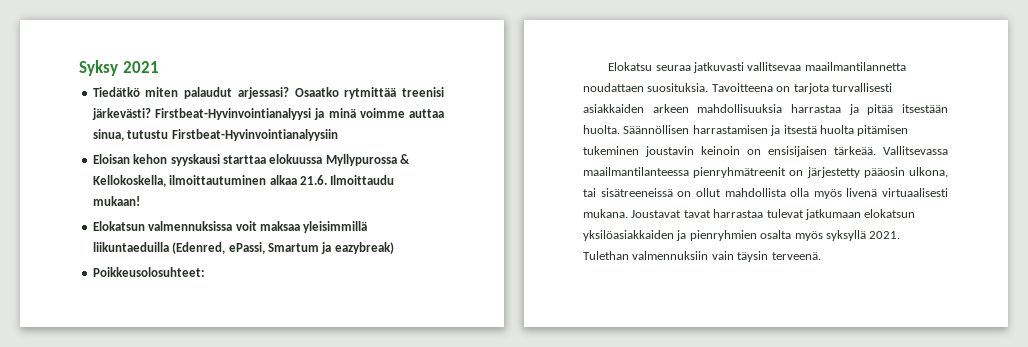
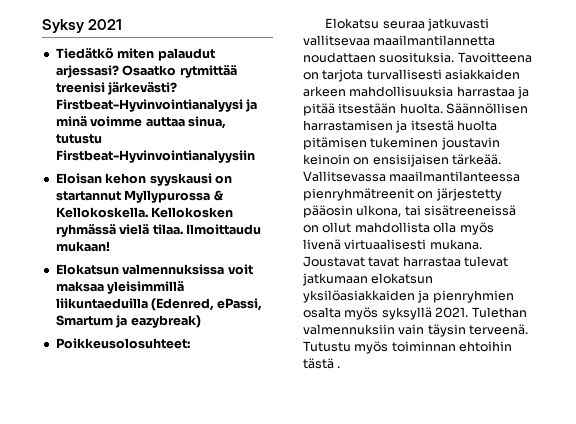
- Eloisan kehon syyskausi starttaa elokuussa Myllypurossa & Kellokoskella, ilmoittautuminen alkaa 21.6. Ilmoittaudu mukaan!
+ Eloisan kehon syyskausi on startannut Myllypurossa & Kellokoskella. Kellokosken ryhmässä vielä tilaa. Ilmoittaudu mukaan!
+ Tutustu myös toiminnan ehtoihin tästä .

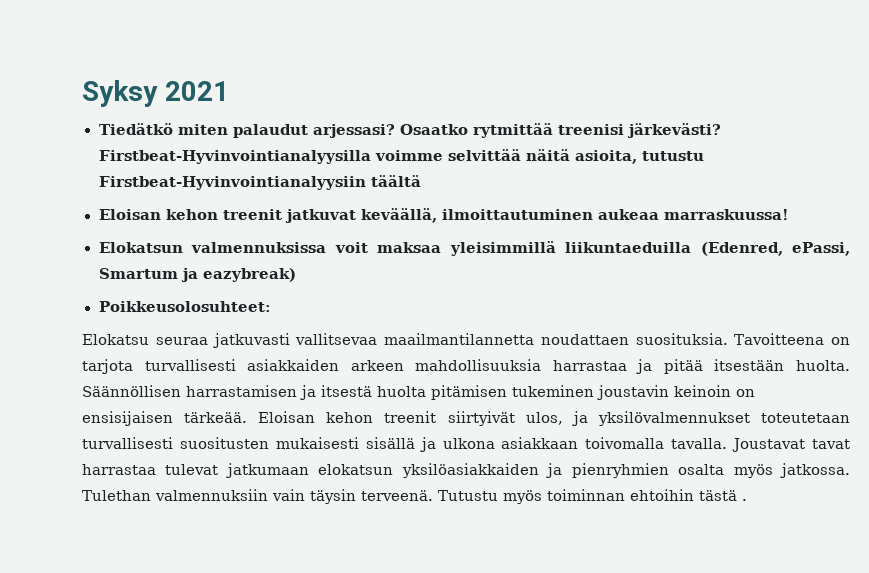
- Firstbeat-Hyvinvointianalyysi ja minä voimme auttaa sinua, tutustu Firstbeat-Hyvinvointianalyysiin
- Eloisan kehon syyskausi on startannut Myllypurossa & Kellokoskella. Kellokosken ryhmässä vielä tilaa. Ilmoittaudu mukaan!
+ Firstbeat-Hyvinvointianalyysilla voimme selvittää näitä asioita, tutustu Firstbeat-Hyvinvointianalyysiin täältä
+ Eloisan kehon treenit jatkuvat keväällä, ilmoittautuminen aukeaa marraskuussa!
- Vallitsevassa maailmantilanteessa pienryhmätreenit on järjestetty pääosin ulkona, tai sisätreeneissä on ollut mahdollista olla myös livenä virtuaalisesti mukana.
+ Eloisan kehon treenit siirtyivät ulos, ja yksilövalmennukset toteutetaan turvallisesti suositusten mukaisesti sisällä ja ulkona asiakkaan toivomalla tavalla.
- Joustavat tavat harrastaa tulevat jatkumaan elokatsun yksilöasiakkaiden ja pienryhmien osalta myös syksyllä 2021.
+ Joustavat tavat harrastaa tulevat jatkumaan elokatsun yksilöasiakkaiden ja pienryhmien osalta myös jatkossa.

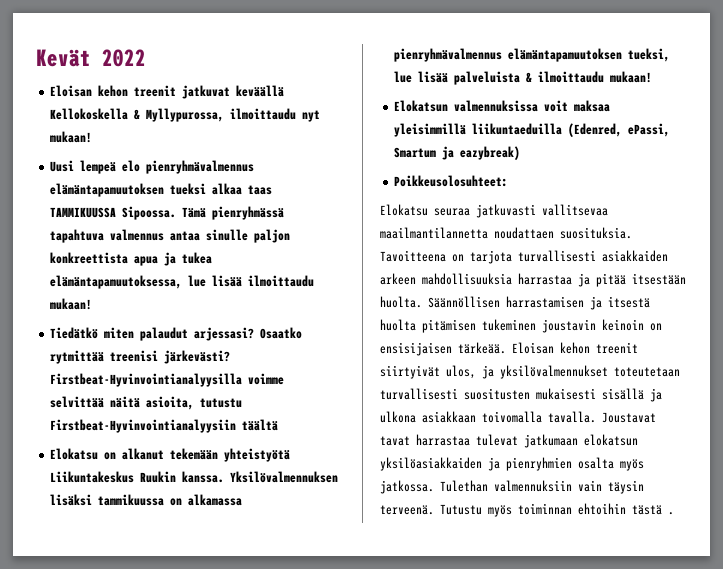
- Syksy 2021
+ Kevät 2022
+ Eloisan kehon treenit jatkuvat keväällä Kellokoskella & Myllypurossa, ilmoittaudu nyt mukaan!
+ Uusi lempeä elo pienryhmävalmennus elämäntapamuutoksen tueksi alkaa taas TAMMIKUUSSA Sipoossa. Tämä pienryhmässä tapahtuva valmennus antaa sinulle paljon konkreettista apua ja tukea elämäntapamuutoksessa, lue lisää ilmoittaudu mukaan!
- Eloisan kehon treenit jatkuvat keväällä, ilmoittautuminen aukeaa marraskuussa!
+ Elokatsu on alkanut tekemään yhteistyötä Liikuntakeskus Ruukin kanssa. Yksilövalmennuksen lisäksi tammikuussa on alkamassa pienryhmävalmennus elämäntapamuutoksen tueksi, lue lisää palveluista & ilmoittaudu mukaan!

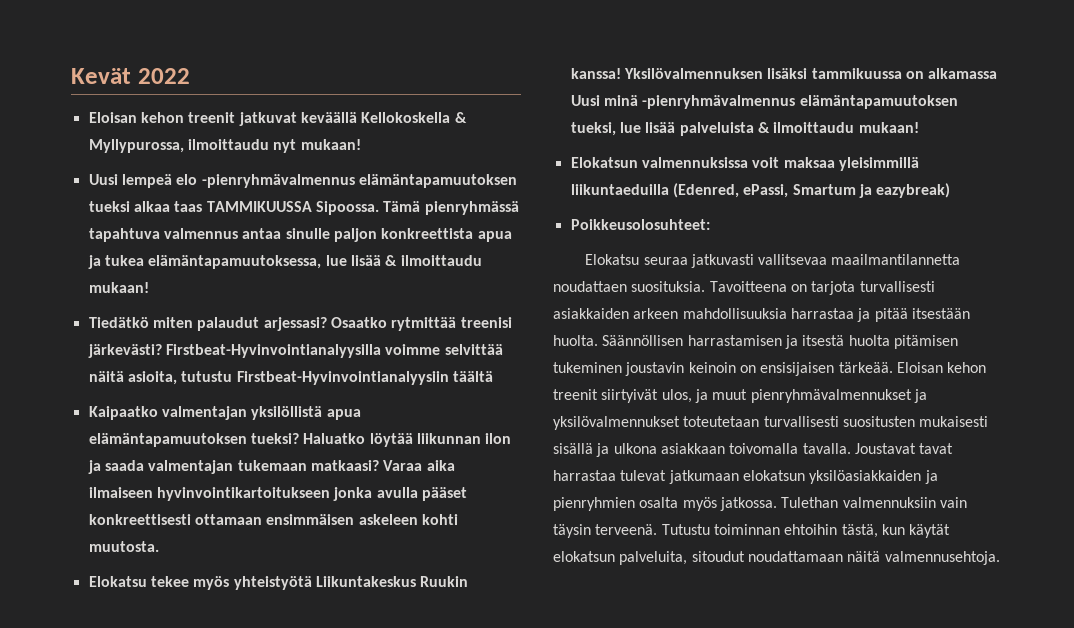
- Uusi lempeä elo pienryhmävalmennus elämäntapamuutoksen tueksi alkaa taas TAMMIKUUSSA Sipoossa.
+ Uusi lempeä elo -pienryhmävalmennus elämäntapamuutoksen tueksi alkaa taas TAMMIKUUSSA Sipoossa.
- Tämä pienryhmässä tapahtuva valmennus antaa sinulle paljon konkreettista apua ja tukea elämäntapamuutoksessa, lue lisää ilmoittaudu mukaan!
+ Tämä pienryhmässä tapahtuva valmennus antaa sinulle paljon konkreettista apua ja tukea elämäntapamuutoksessa, lue lisää & ilmoittaudu mukaan!
- Elokatsu on alkanut tekemään yhteistyötä Liikuntakeskus Ruukin kanssa.
+ Kaipaatko valmentajan yksilöllistä apua elämäntapamuutoksen tueksi? Haluatko löytää liikunnan ilon ja saada valmentajan tukemaan matkaasi? Varaa aika ilmaiseen hyvinvointikartoitukseen jonka avulla pääset konkreettisesti ottamaan ensimmäisen askeleen kohti muutosta.
+ Elokatsu tekee myös yhteistyötä Liikuntakeskus Ruukin kanssa!
- Yksilövalmennuksen lisäksi tammikuussa on alkamassa pienryhmävalmennus elämäntapamuutoksen tueksi, lue lisää palveluista & ilmoittaudu mukaan!
+ Yksilövalmennuksen lisäksi tammikuussa on alkamassa Uusi minä -pienryhmävalmennus elämäntapamuutoksen tueksi, lue lisää palveluista & ilmoittaudu mukaan!
- Eloisan kehon treenit siirtyivät ulos, ja yksilövalmennukset toteutetaan turvallisesti suositusten mukaisesti sisällä ja ulkona asiakkaan toivomalla tavalla.
+ Eloisan kehon treenit siirtyivät ulos, ja muut pienryhmävalmennukset ja yksilövalmennukset toteutetaan turvallisesti suositusten mukaisesti sisällä ja ulkona asiakkaan toivomalla tavalla.
- Tutustu myös toiminnan ehtoihin tästä .
+ Tutustu toiminnan ehtoihin tästä, kun käytät elokatsun palveluita, sitoudut noudattamaan näitä valmennusehtoja.

